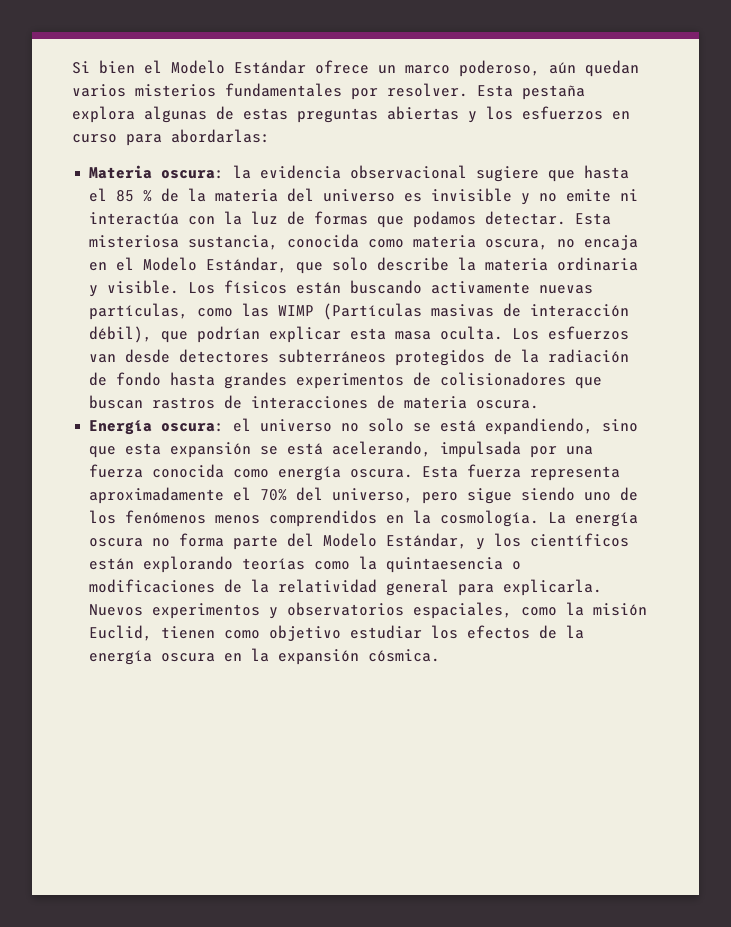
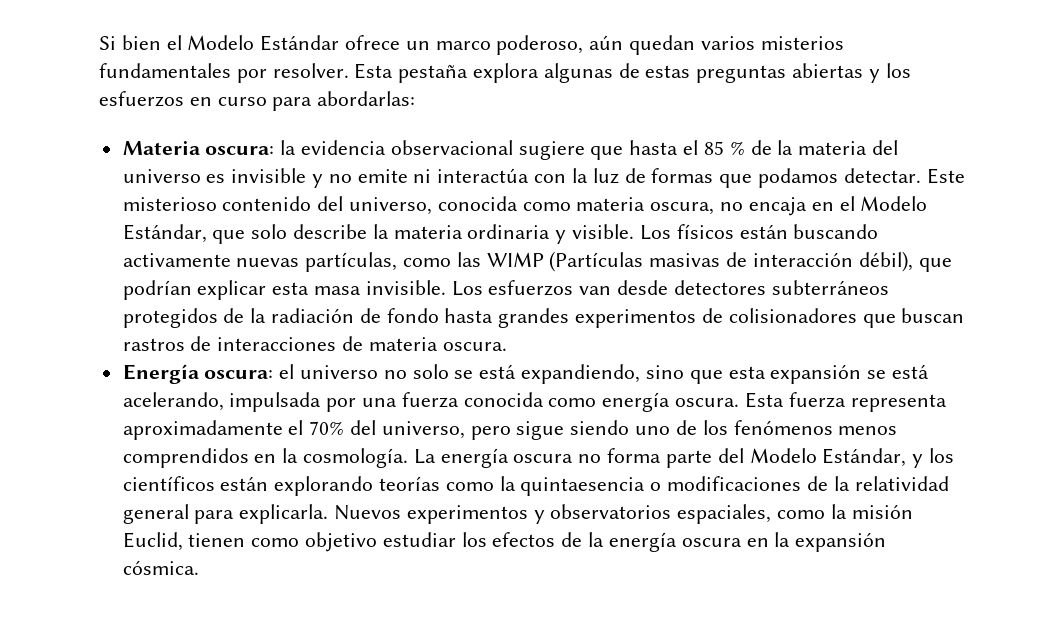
- Esta misteriosa sustancia, conocida como materia oscura, no encaja en el Modelo Estándar, que solo describe la materia ordinaria y visible.
+ Este misterioso contenido del universo, conocida como materia oscura, no encaja en el Modelo Estándar, que solo describe la materia ordinaria y visible.
- Los físicos están buscando activamente nuevas partículas, como las WIMP (Partículas masivas de interacción débil), que podrían explicar esta masa oculta.
+ Los físicos están buscando activamente nuevas partículas, como las WIMP (Partículas masivas de interacción débil), que podrían explicar esta masa invisible.

